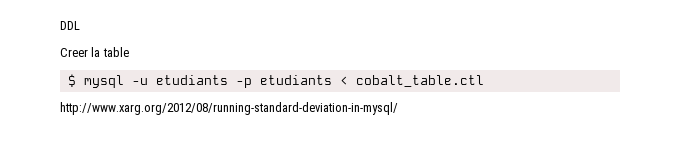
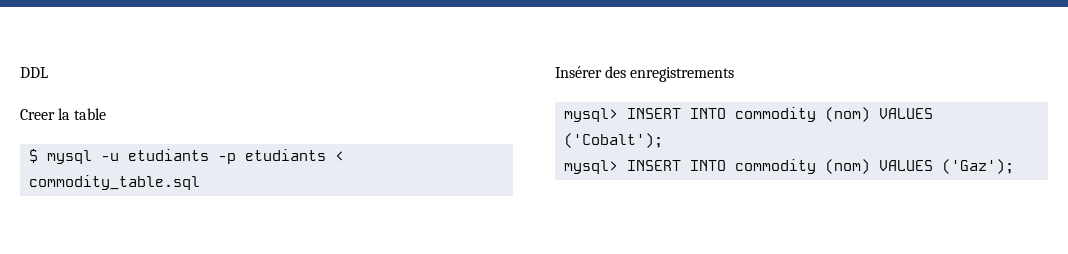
- $ mysql -u etudiants -p etudiants < cobalt_table.ctl
- http://www.xarg.org/2012/08/running-standard-deviation-in-mysql/
+ $ mysql -u etudiants -p etudiants < commodity_table.sql
+ Insérer des enregistrements
+ mysql> INSERT INTO commodity (nom) VALUES ('Cobalt');
+ mysql> INSERT INTO commodity (nom) VALUES ('Gaz');

